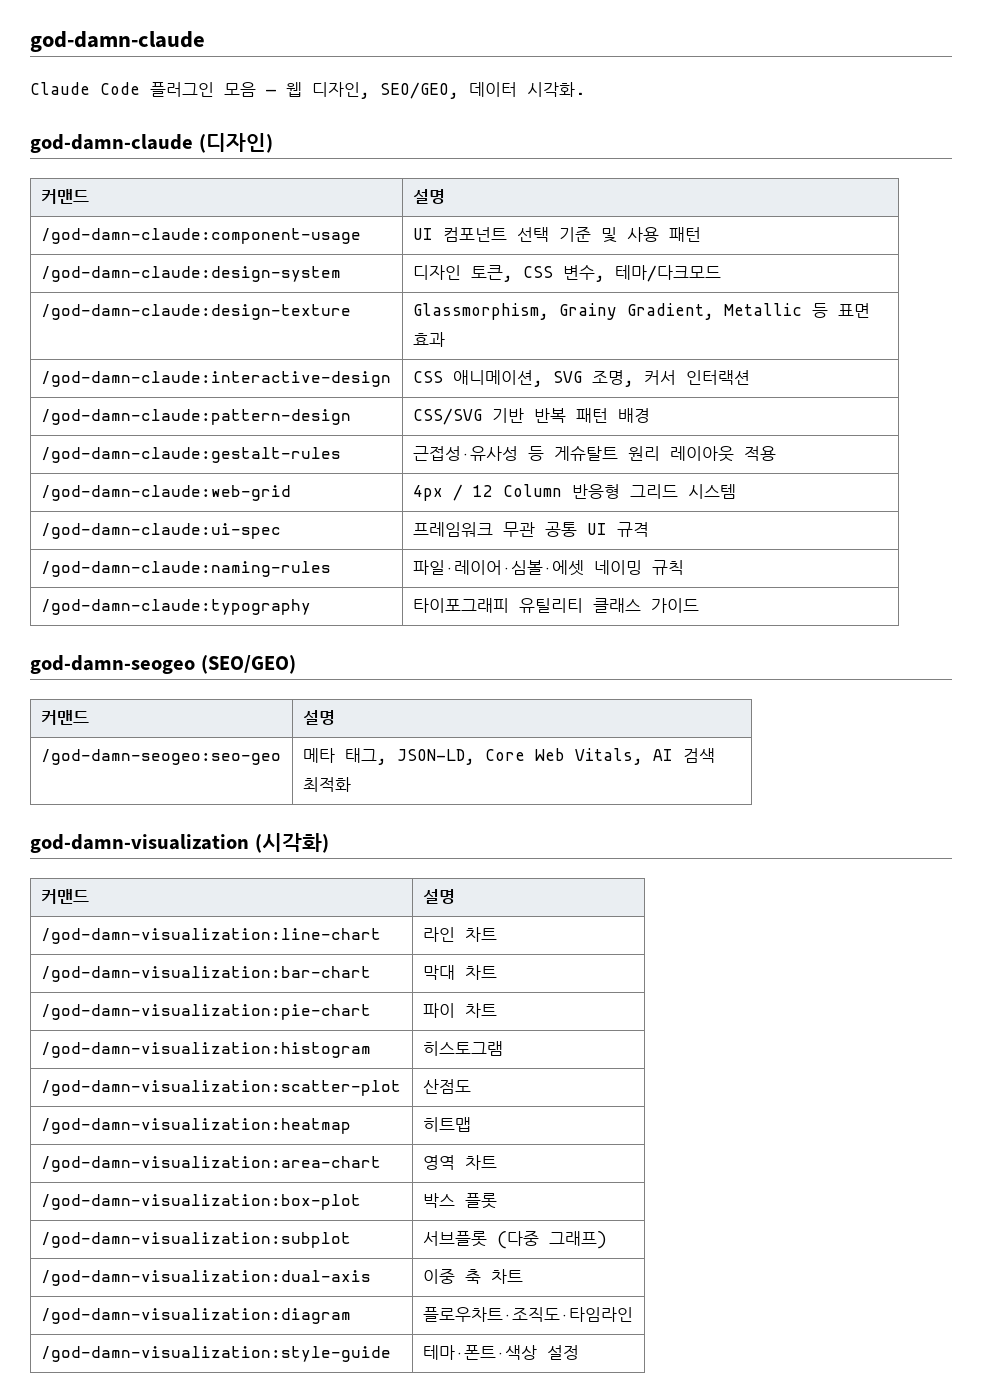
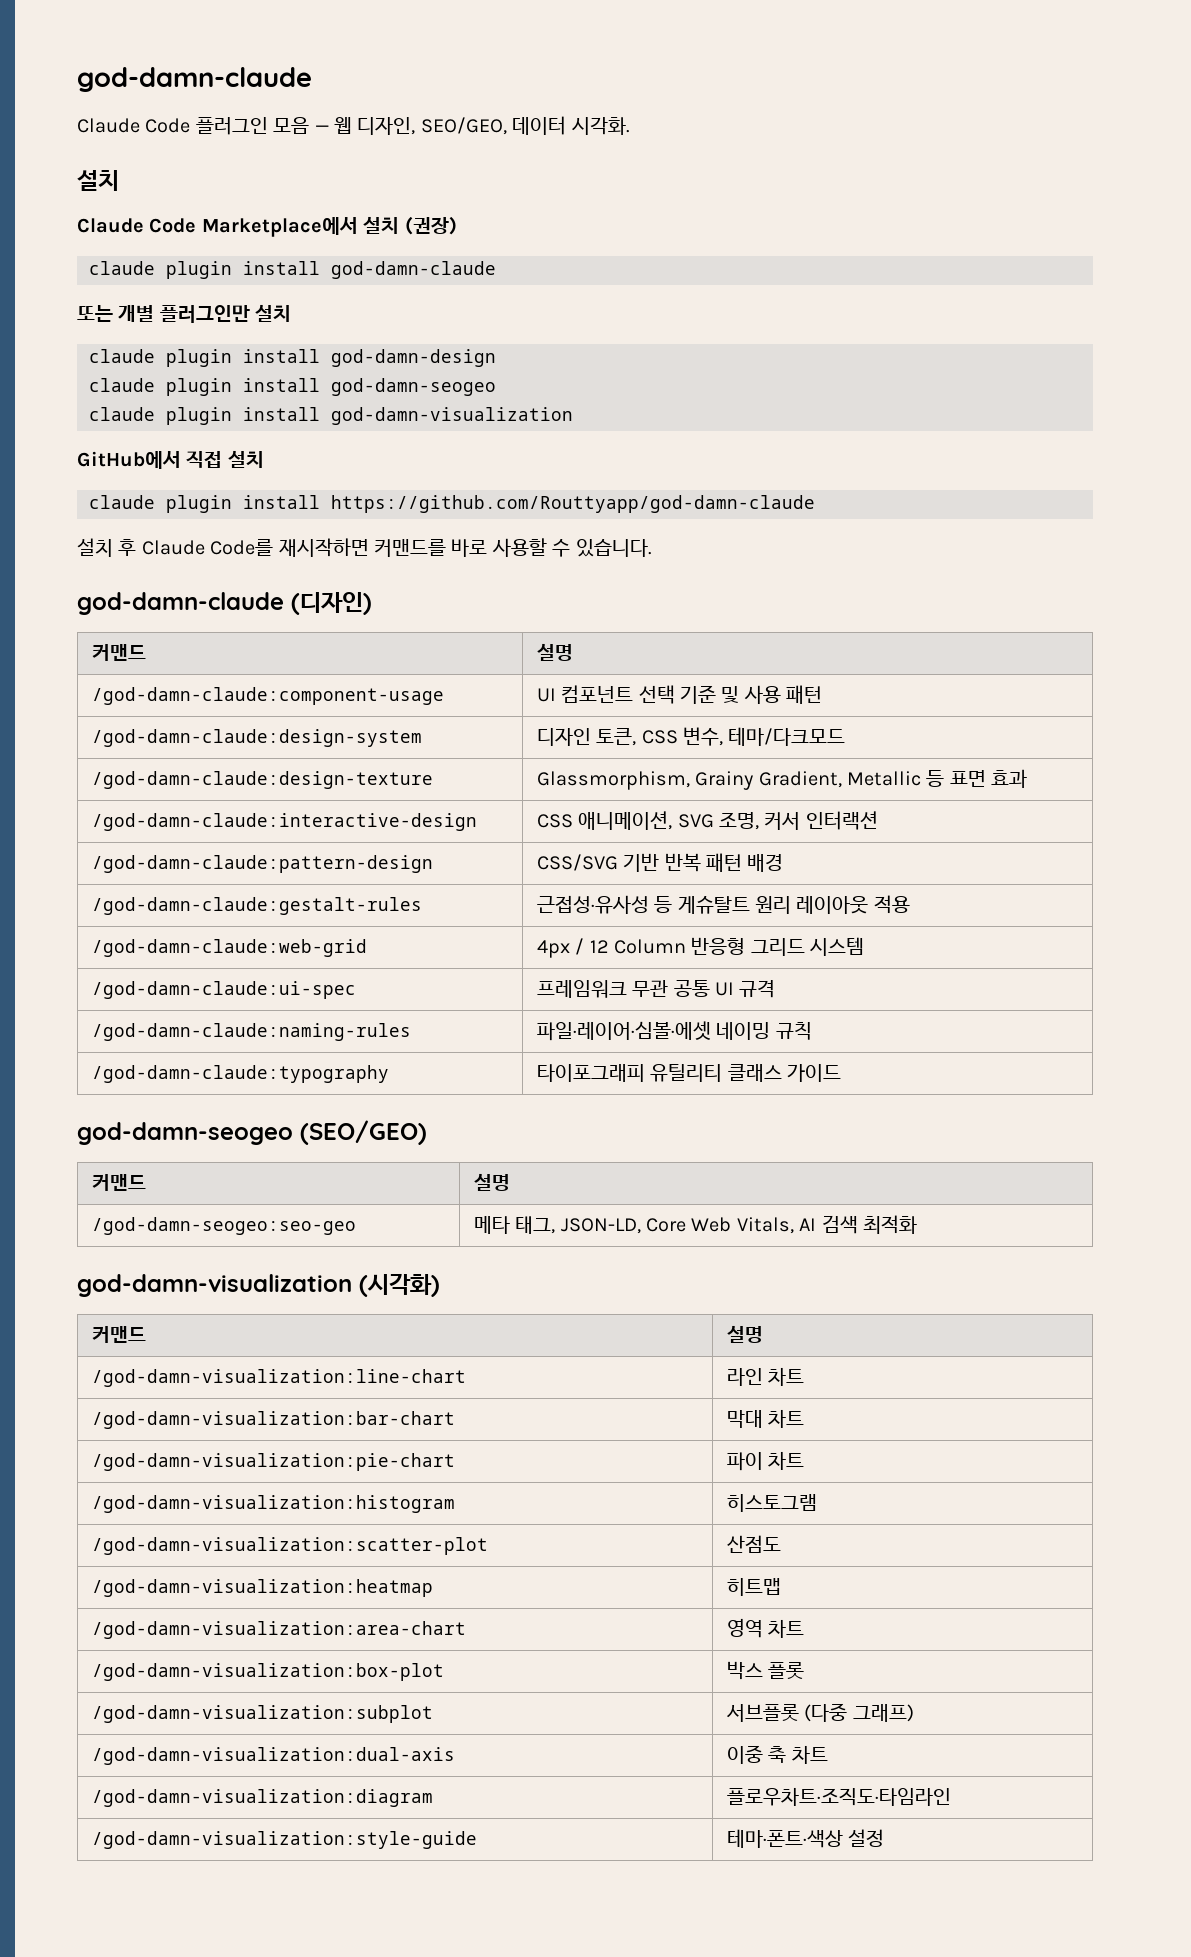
  Claude Code 플러그인 모음 — 웹 디자인, SEO/GEO, 데이터 시각화.
+ 설치
+ Claude Code Marketplace에서 설치 (권장)
+ claude plugin install god-damn-claude
+ 또는 개별 플러그인만 설치
+ claude plugin install god-damn-design
+ claude plugin install god-damn-seogeo
+ claude plugin install god-damn-visualization
+ GitHub에서 직접 설치
+ claude plugin install https://github.com/Routtyapp/god-damn-claude
+ 설치 후 Claude Code를 재시작하면 커맨드를 바로 사용할 수 있습니다.

